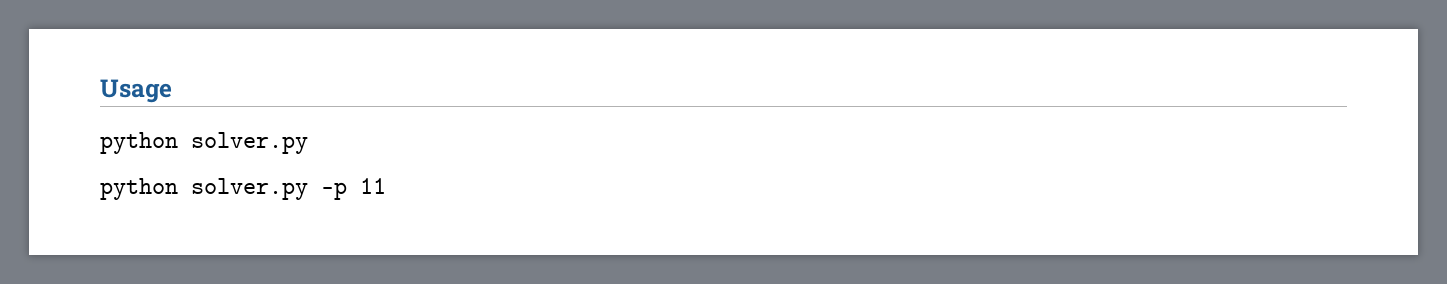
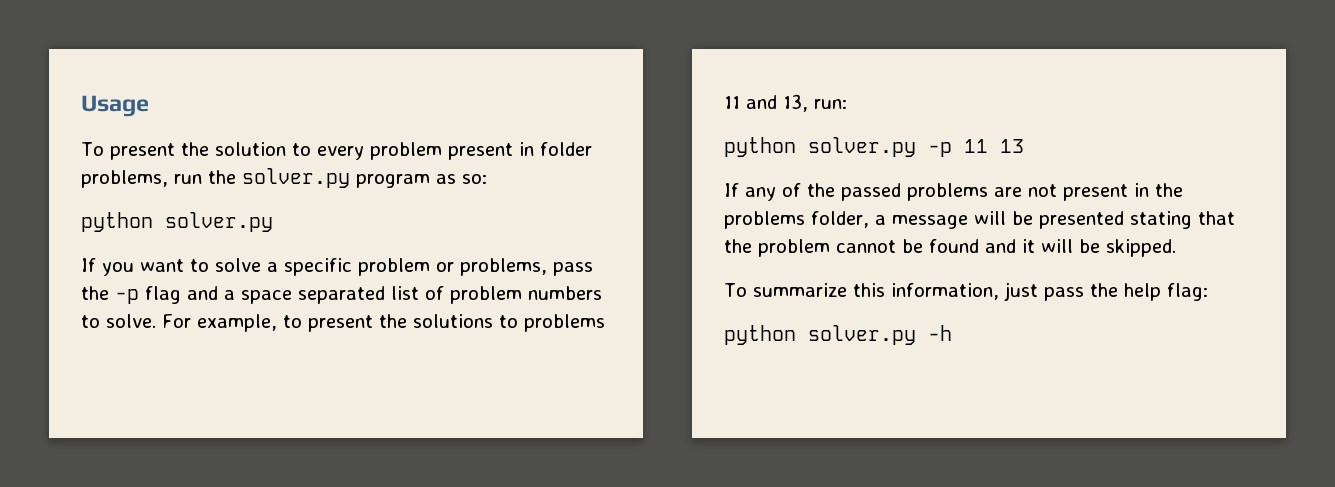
  Usage
+ To present the solution to every problem present in folder problems, run the solver.py program as so:
  python solver.py
- python solver.py -p 11
+ If you want to solve a specific problem or problems, pass the -p flag and a space separated list of problem numbers to solve. For example, to present the solutions to problems 11 and 13, run:
+ python solver.py -p 11 13
+ If any of the passed problems are not present in the problems folder, a message will be presented stating that the problem cannot be found and it will be skipped.
+ To summarize this information, just pass the help flag:
+ python solver.py -h

